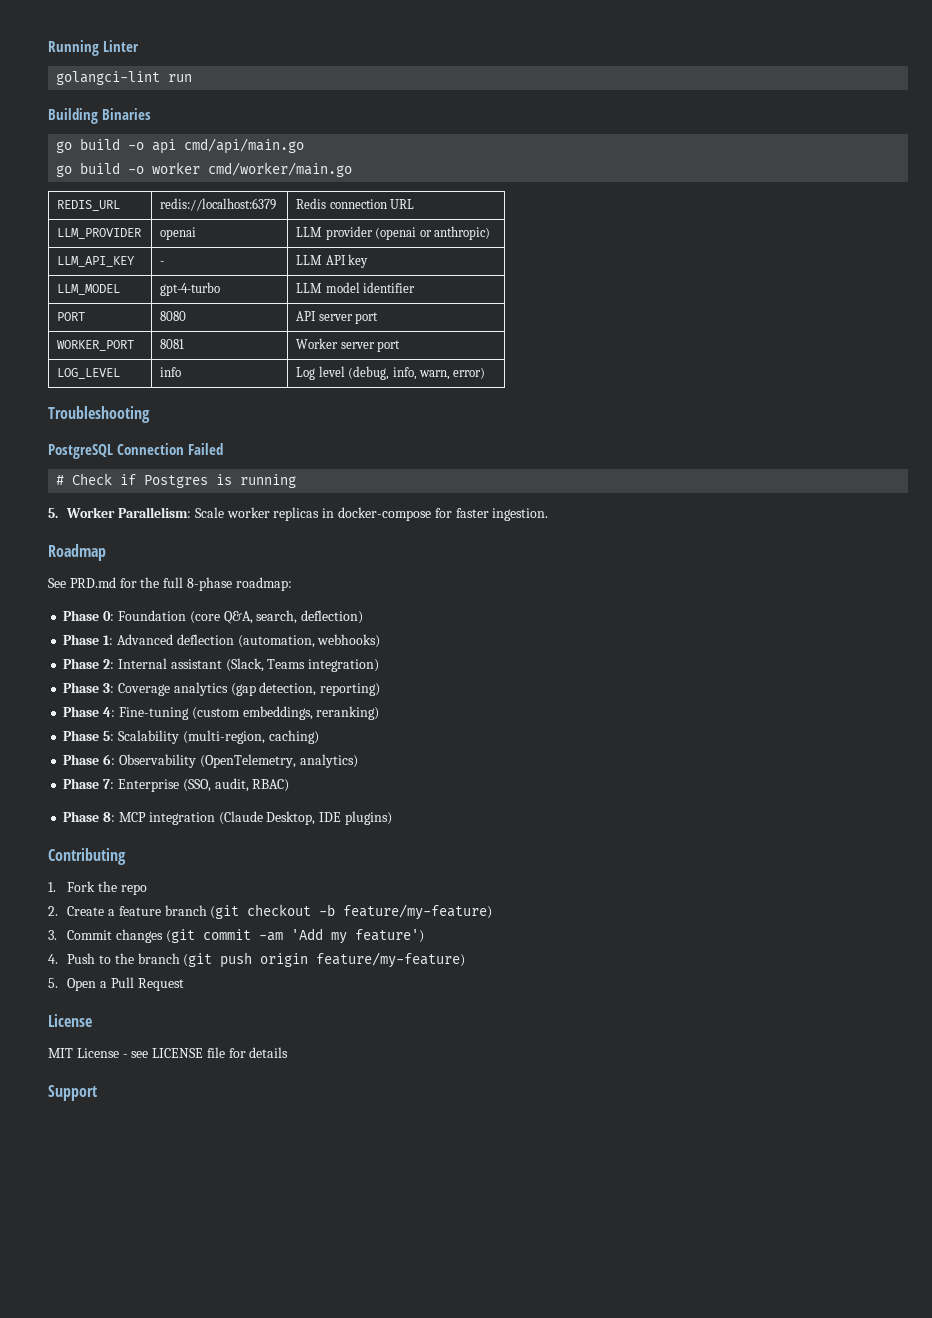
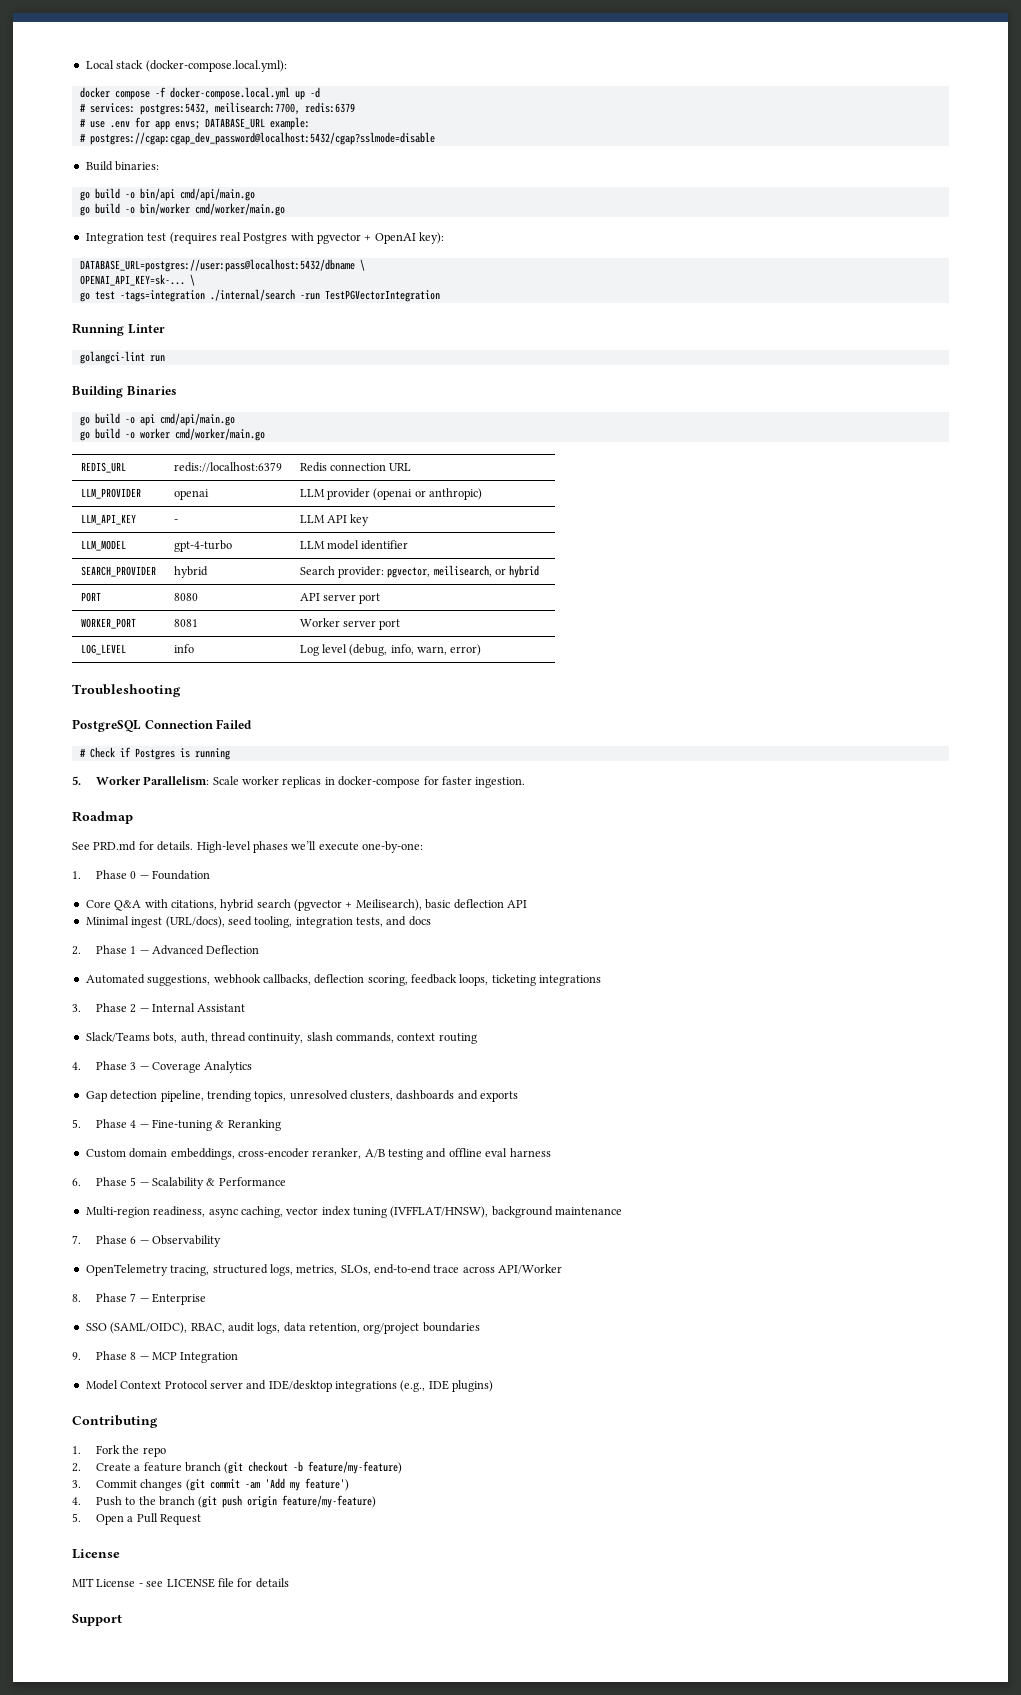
+ Local stack (docker-compose.local.yml):
+ docker compose -f docker-compose.local.yml up -d
+ # services: postgres:5432, meilisearch:7700, redis:6379
+ # use .env for app envs; DATABASE_URL example:
+ # postgres://cgap:cgap_dev_password@localhost:5432/cgap?sslmode=disable
+ Build binaries:
+ go build -o bin/api cmd/api/main.go
+ go build -o bin/worker cmd/worker/main.go
+ Integration test (requires real Postgres with pgvector + OpenAI key):
+ DATABASE_URL=postgres://user:pass@localhost:5432/dbname \
+ OPENAI_API_KEY=sk-... \
+ go test -tags=integration ./internal/search -run TestPGVectorIntegration
+ SEARCH_PROVIDER | hybrid | Search provider: pgvector, meilisearch, or hybrid
- See PRD.md for the full 8-phase roadmap:
- Phase 0: Foundation (core Q&A, search, deflection)
- Phase 1: Advanced deflection (automation, webhooks)
- Phase 2: Internal assistant (Slack, Teams integration)
- Phase 3: Coverage analytics (gap detection, reporting)
- Phase 4: Fine-tuning (custom embeddings, reranking)
- Phase 5: Scalability (multi-region, caching)
- Phase 6: Observability (OpenTelemetry, analytics)
- Phase 7: Enterprise (SSO, audit, RBAC)
- Phase 8: MCP integration (Claude Desktop, IDE plugins)
+ See PRD.md for details. High-level phases we’ll execute one-by-one:
+ 1. Phase 0 — Foundation
+ Core Q&A with citations, hybrid search (pgvector + Meilisearch), basic deflection API
+ Minimal ingest (URL/docs), seed tooling, integration tests, and docs
+ 2. Phase 1 — Advanced Deflection
+ Automated suggestions, webhook callbacks, deflection scoring, feedback loops, ticketing integrations
+ 3. Phase 2 — Internal Assistant
+ Slack/Teams bots, auth, thread continuity, slash commands, context routing
+ 4. Phase 3 — Coverage Analytics
+ Gap detection pipeline, trending topics, unresolved clusters, dashboards and exports
+ 5. Phase 4 — Fine-tuning & Reranking
+ Custom domain embeddings, cross-encoder reranker, A/B testing and offline eval harness
+ 6. Phase 5 — Scalability & Performance
+ Multi-region readiness, async caching, vector index tuning (IVFFLAT/HNSW), background maintenance
+ 7. Phase 6 — Observability
+ OpenTelemetry tracing, structured logs, metrics, SLOs, end-to-end trace across API/Worker
+ 8. Phase 7 — Enterprise
+ SSO (SAML/OIDC), RBAC, audit logs, data retention, org/project boundaries
+ 9. Phase 8 — MCP Integration
+ Model Context Protocol server and IDE/desktop integrations (e.g., IDE plugins)

